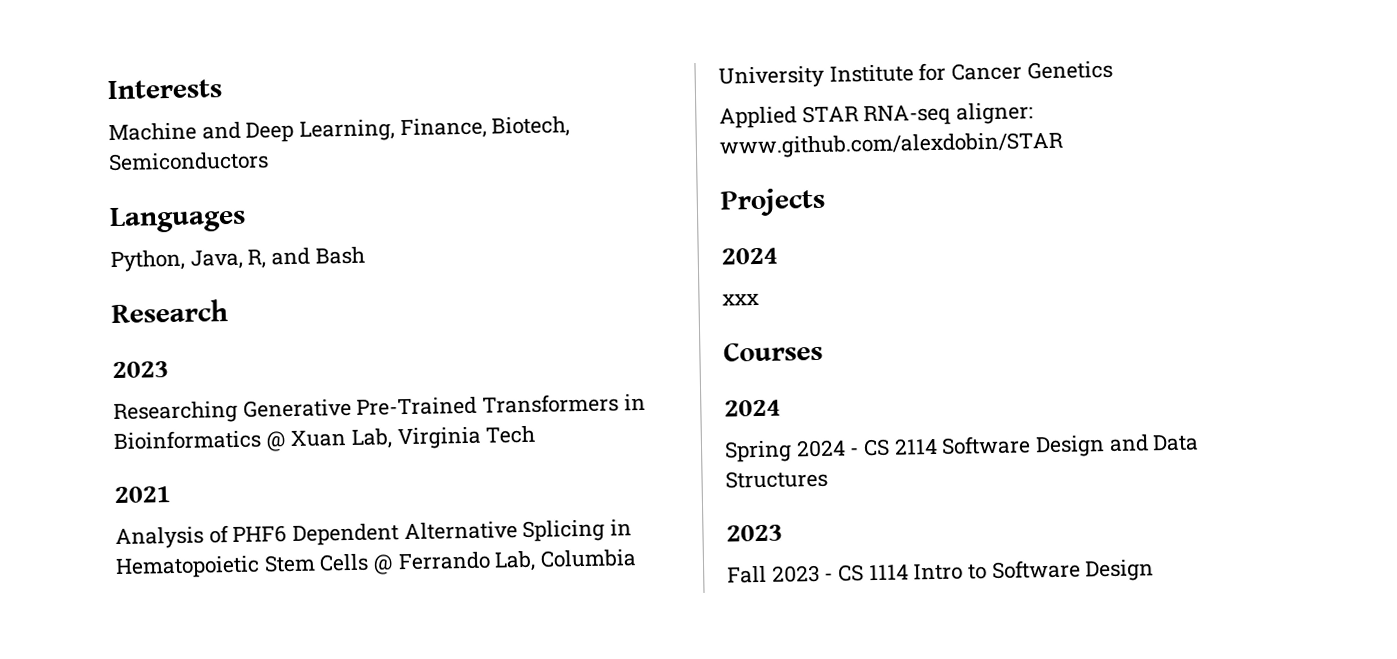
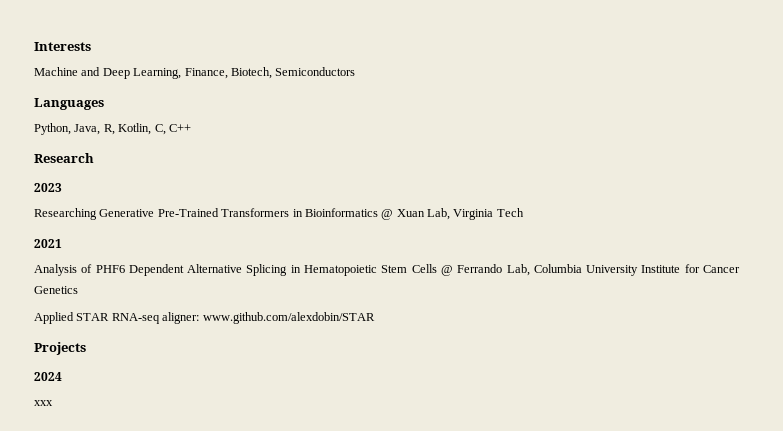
- Python, Java, R, and Bash
+ Python, Java, R, Kotlin, C, C++
- Courses
- 2024
- Spring 2024 - CS 2114 Software Design and Data Structures
- 2023
- Fall 2023 - CS 1114 Intro to Software Design

